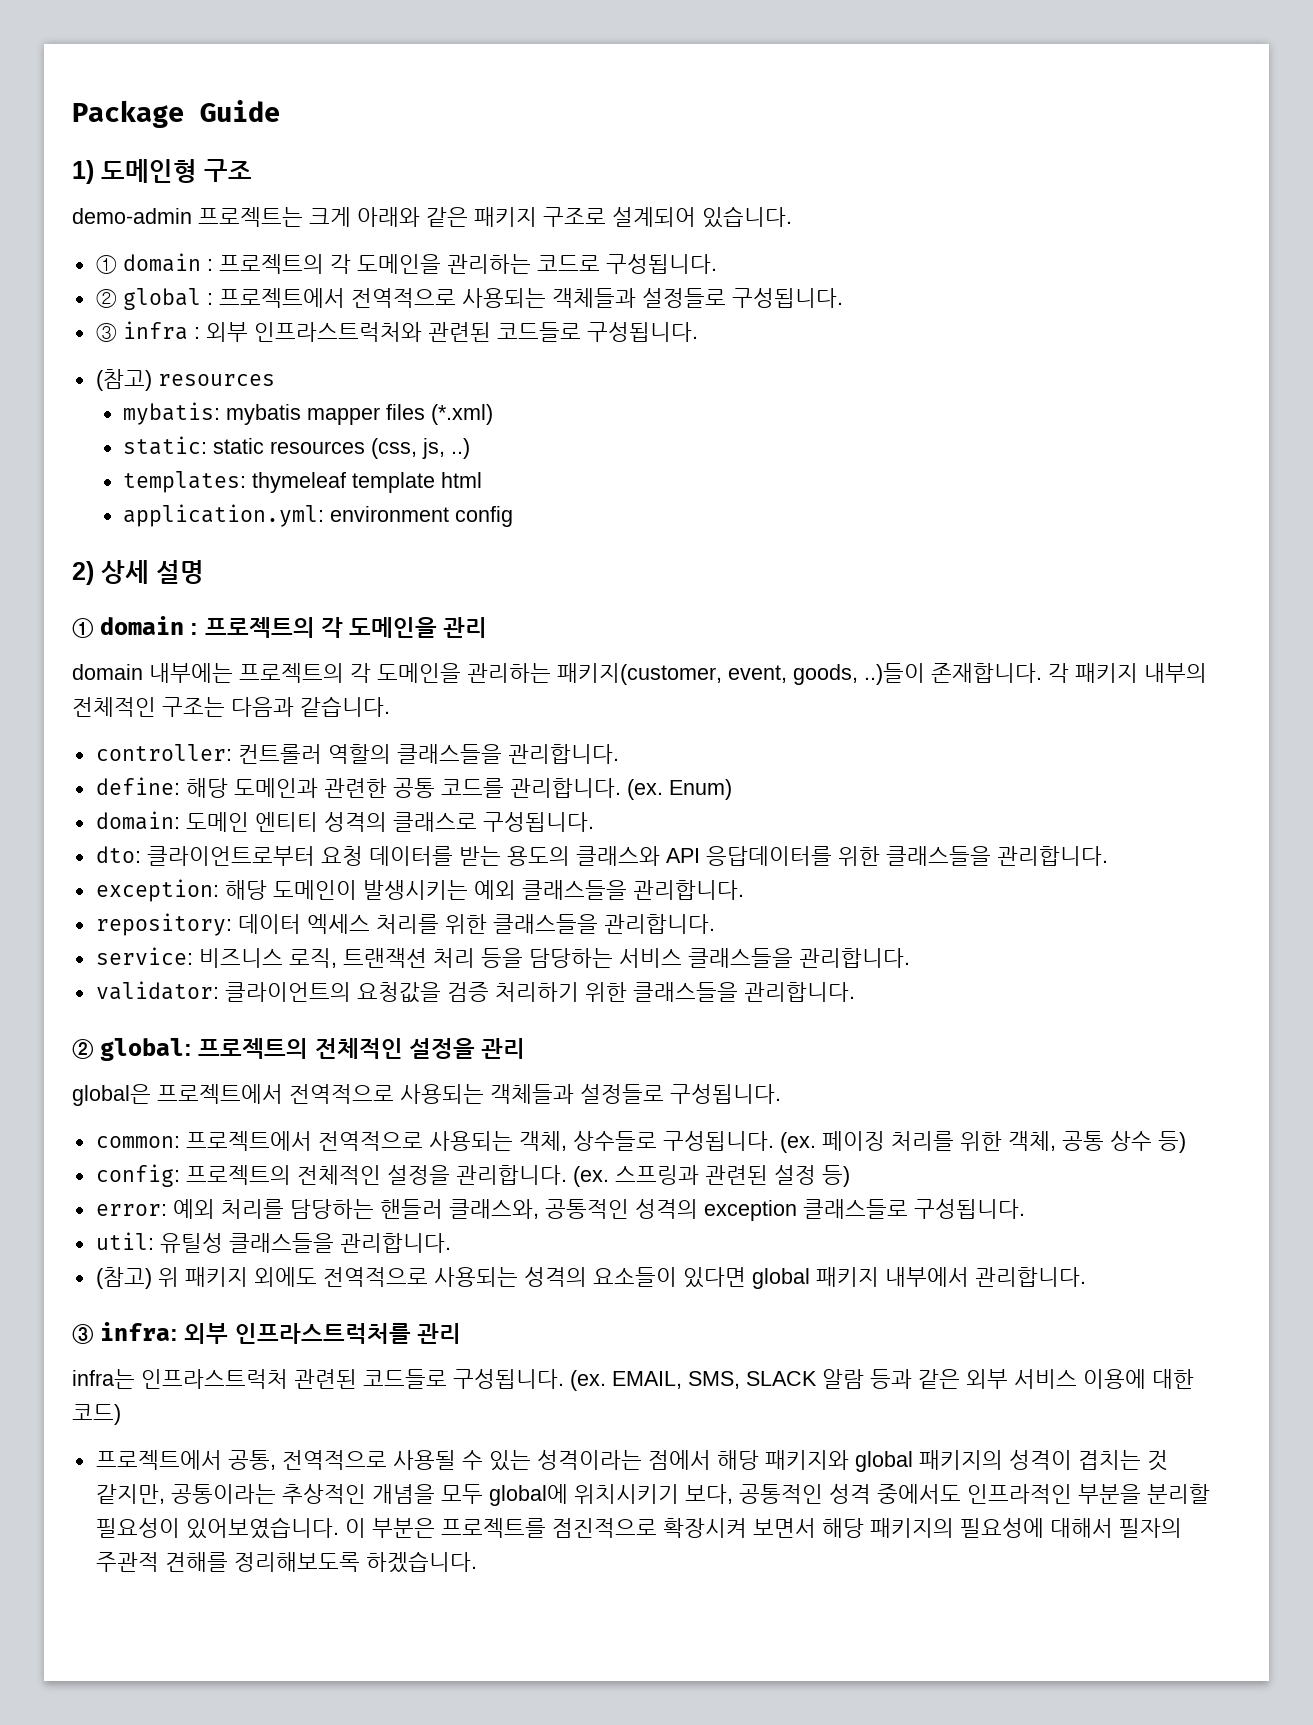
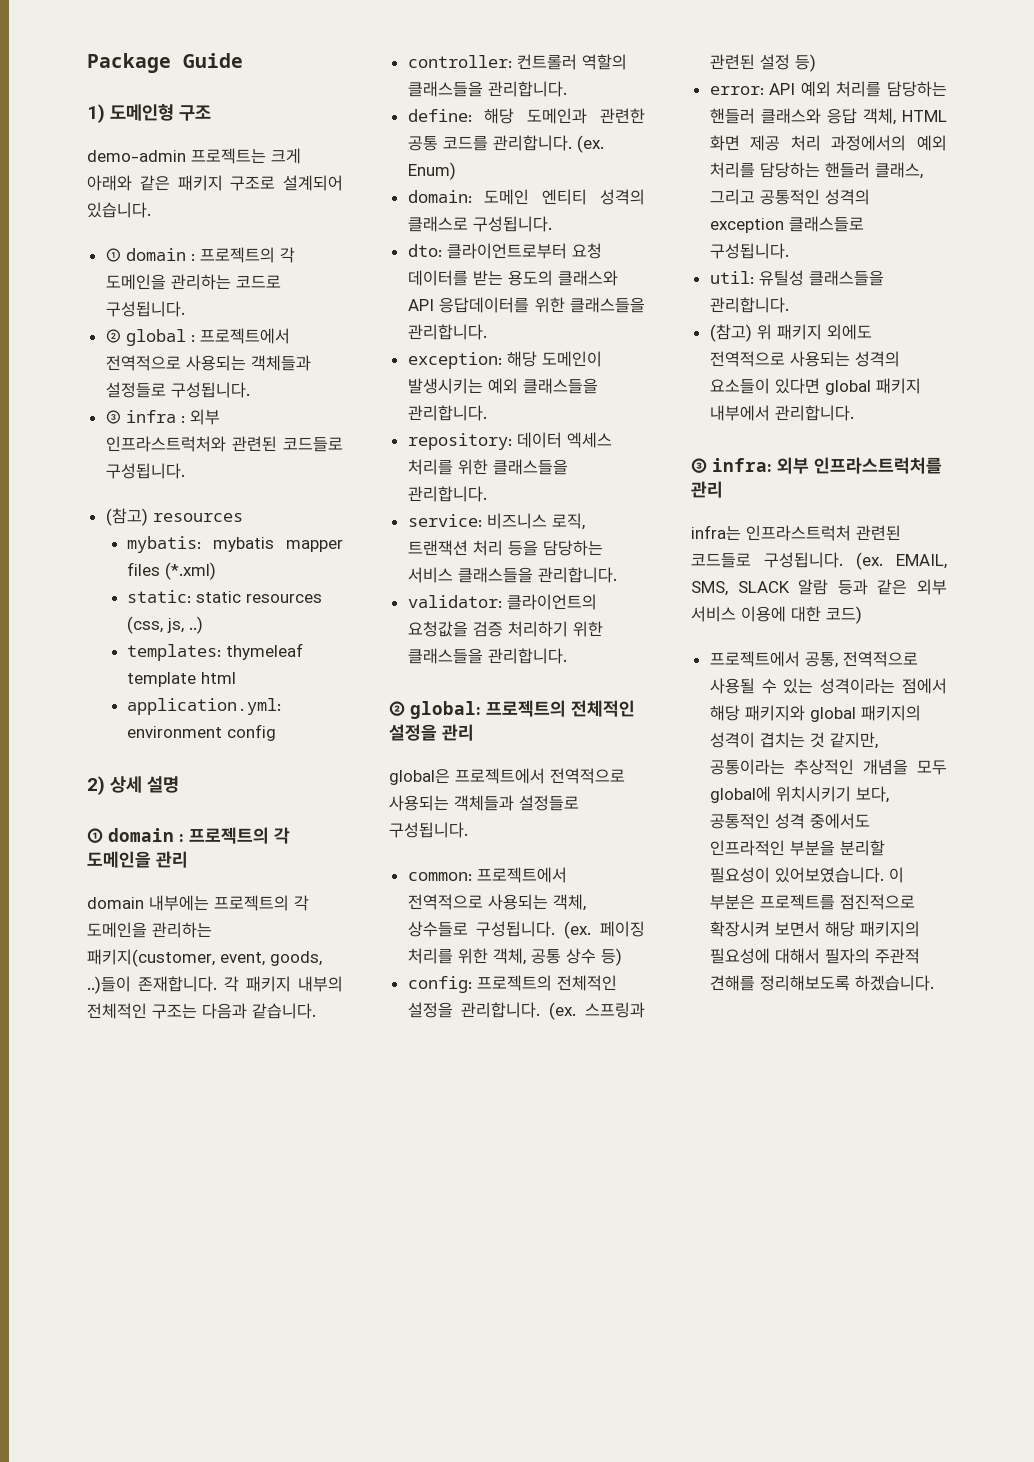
- error: 예외 처리를 담당하는 핸들러 클래스와, 공통적인 성격의 exception 클래스들로 구성됩니다.
+ error: API 예외 처리를 담당하는 핸들러 클래스와 응답 객체, HTML 화면 제공 처리 과정에서의 예외 처리를 담당하는 핸들러 클래스, 그리고 공통적인 성격의 exception 클래스들로 구성됩니다.

